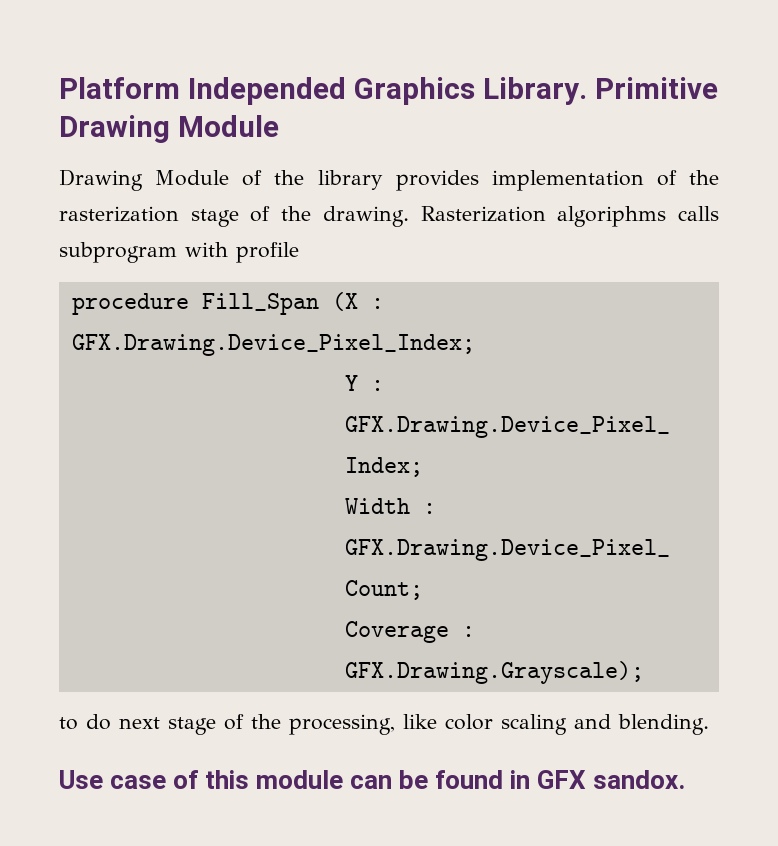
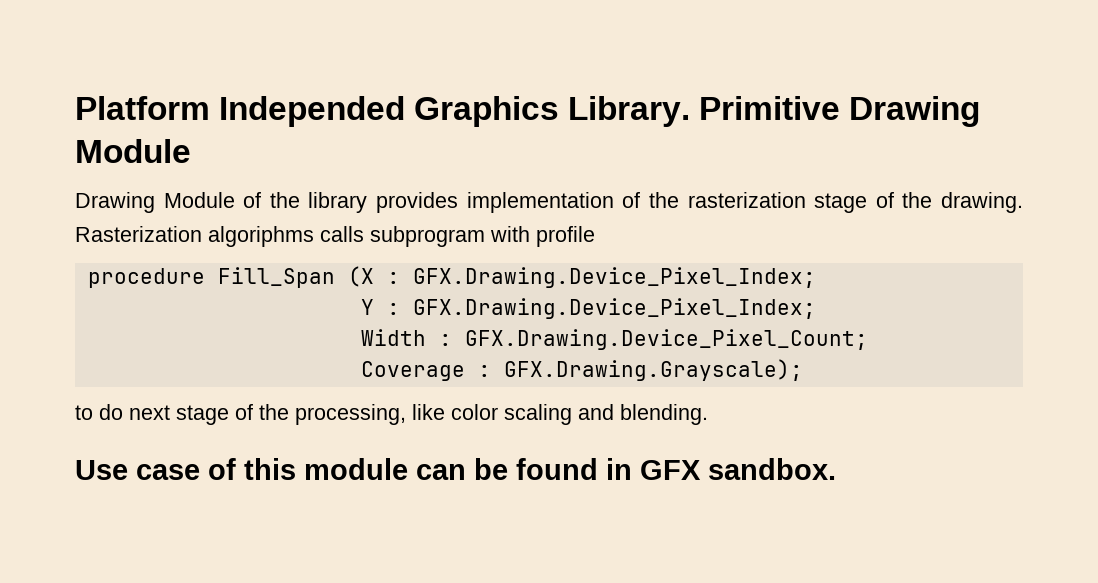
- Use case of this module can be found in GFX sandox.
+ Use case of this module can be found in GFX sandbox.

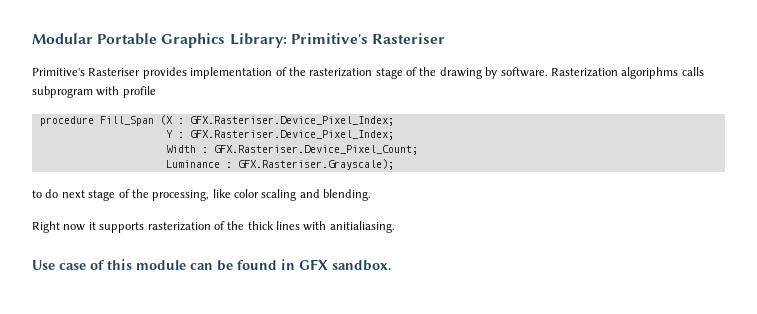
- Platform Independed Graphics Library. Primitive Drawing Module
- Drawing Module of the library provides implementation of the rasterization stage of the drawing.
+ Modular Portable Graphics Library: Primitive's Rasteriser
+ Primitive's Rasteriser provides implementation of the rasterization stage of the drawing by software.
- procedure Fill_Span (X : GFX.Drawing.Device_Pixel_Index;
+ procedure Fill_Span (X : GFX.Rasteriser.Device_Pixel_Index;
- Y : GFX.Drawing.Device_Pixel_Index;
+ Y : GFX.Rasteriser.Device_Pixel_Index;
- Width : GFX.Drawing.Device_Pixel_Count;
- Coverage : GFX.Drawing.Grayscale);
+ Width : GFX.Rasteriser.Device_Pixel_Count;
+ Luminance : GFX.Rasteriser.Grayscale);
+ Right now it supports rasterization of the thick lines with anitialiasing.

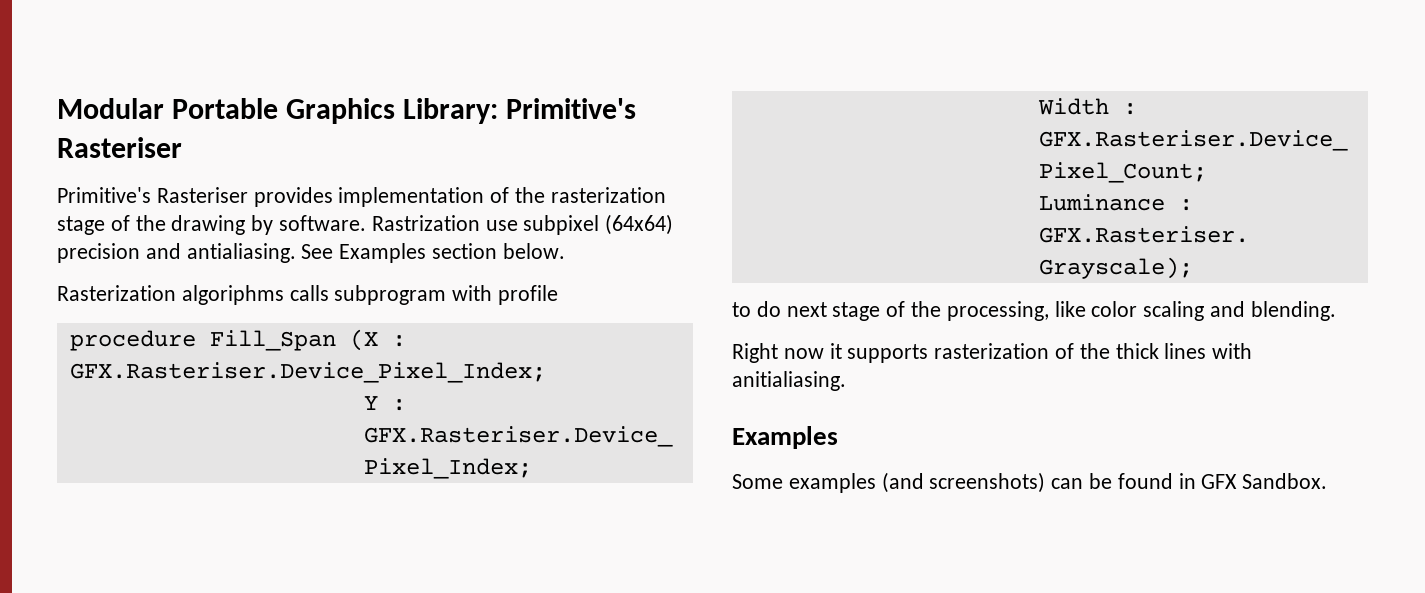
- Primitive's Rasteriser provides implementation of the rasterization stage of the drawing by software. Rasterization algoriphms calls subprogram with profile
+ Primitive's Rasteriser provides implementation of the rasterization stage of the drawing by software. Rastrization use subpixel (64x64) precision and antialiasing. See Examples section below.
+ Rasterization algoriphms calls subprogram with profile
  Right now it supports rasterization of the thick lines with anitialiasing.
- Use case of this module can be found in GFX sandbox.
+ Examples
+ Some examples (and screenshots) can be found in GFX Sandbox.

